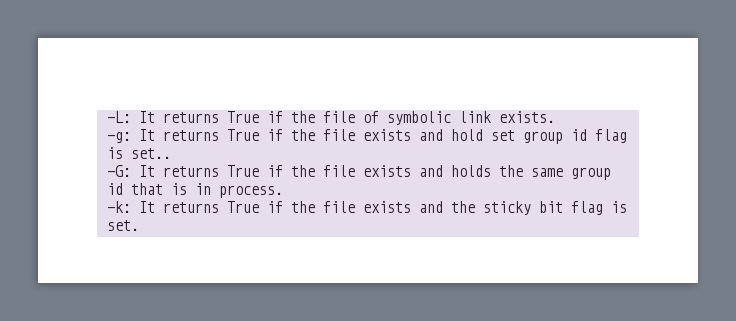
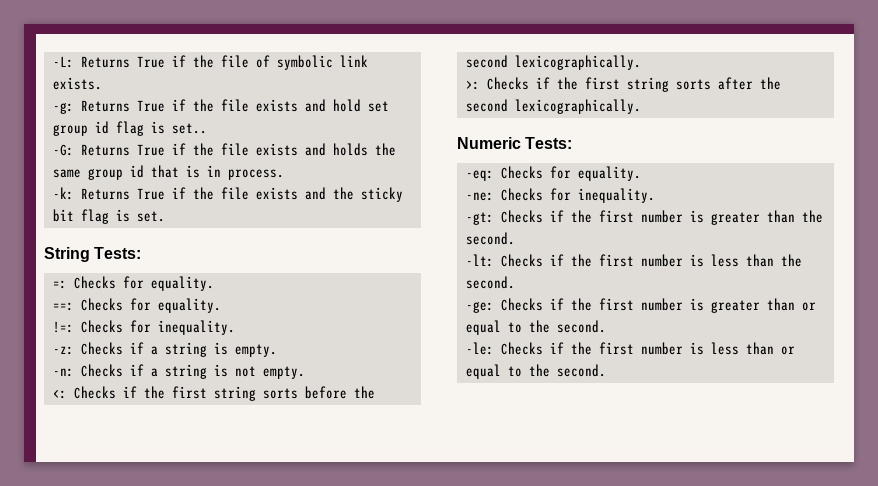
- -L: It returns True if the file of symbolic link exists.
+ -L: Returns True if the file of symbolic link exists.
- -g: It returns True if the file exists and hold set group id flag is set..
+ -g: Returns True if the file exists and hold set group id flag is set..
- -G: It returns True if the file exists and holds the same group id that is in process.
+ -G: Returns True if the file exists and holds the same group id that is in process.
- -k: It returns True if the file exists and the sticky bit flag is set.
+ -k: Returns True if the file exists and the sticky bit flag is set.
+ String Tests:
+ =: Checks for equality.
+ ==: Checks for equality.
+ !=: Checks for inequality.
+ -z: Checks if a string is empty.
+ -n: Checks if a string is not empty.
+ <: Checks if the first string sorts before the second lexicographically.
+ >: Checks if the first string sorts after the second lexicographically.
+ Numeric Tests:
+ -eq: Checks for equality.
+ -ne: Checks for inequality.
+ -gt: Checks if the first number is greater than the second.
+ -lt: Checks if the first number is less than the second.
+ -ge: Checks if the first number is greater than or equal to the second.
+ -le: Checks if the first number is less than or equal to the second.

